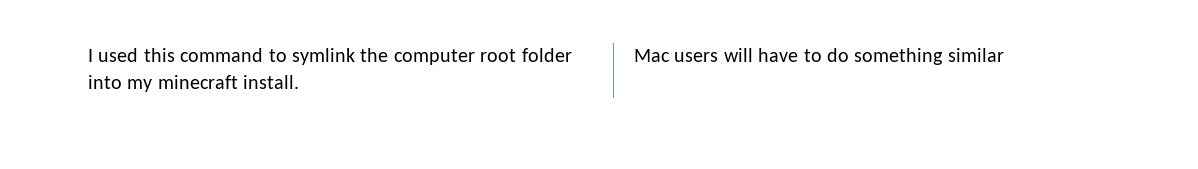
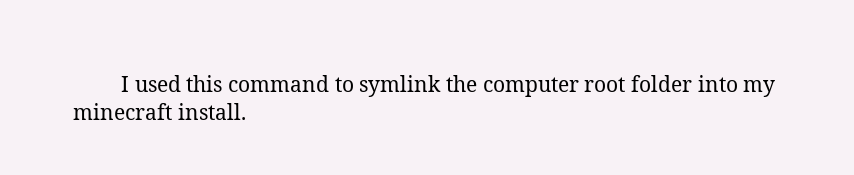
- Mac users will have to do something similar

